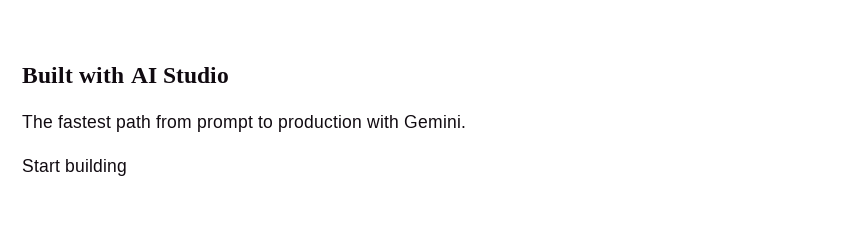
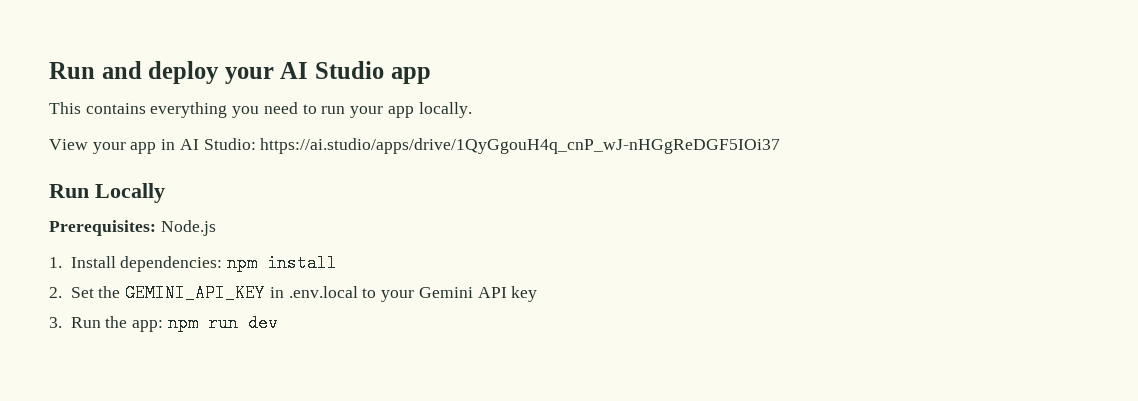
- Built with AI Studio
- The fastest path from prompt to production with Gemini.
- Start building
+ Run and deploy your AI Studio app
+ This contains everything you need to run your app locally.
+ View your app in AI Studio: https://ai.studio/apps/drive/1QyGgouH4q_cnP_wJ-nHGgReDGF5IOi37
+ Run Locally
+ Prerequisites: Node.js
+ 1. Install dependencies: npm install
+ 2. Set the GEMINI_API_KEY in .env.local to your Gemini API key
+ 3. Run the app: npm run dev

